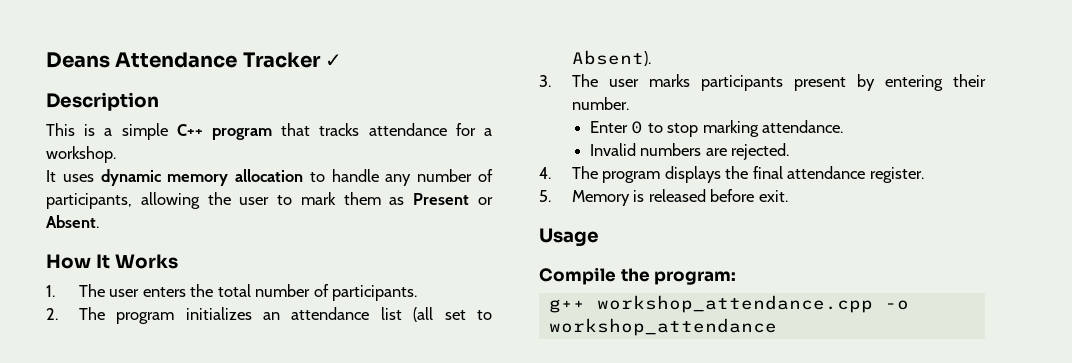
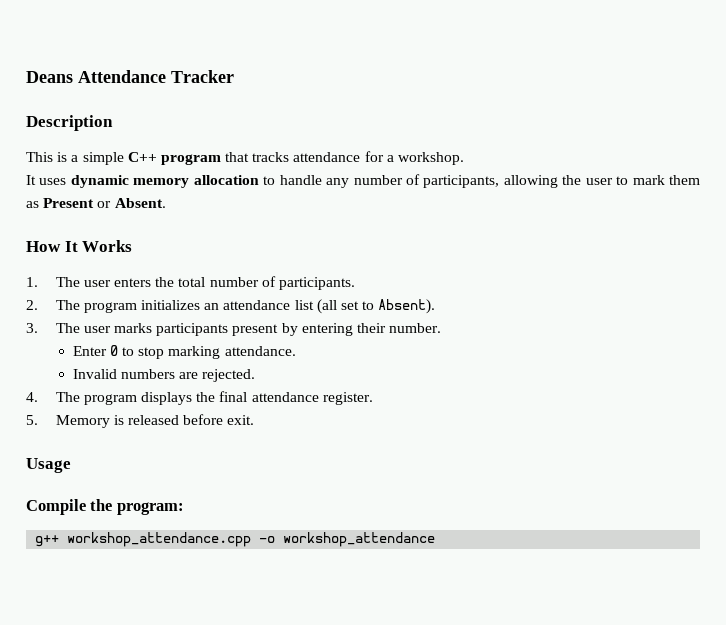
- Deans Attendance Tracker ✓
+ Deans Attendance Tracker

